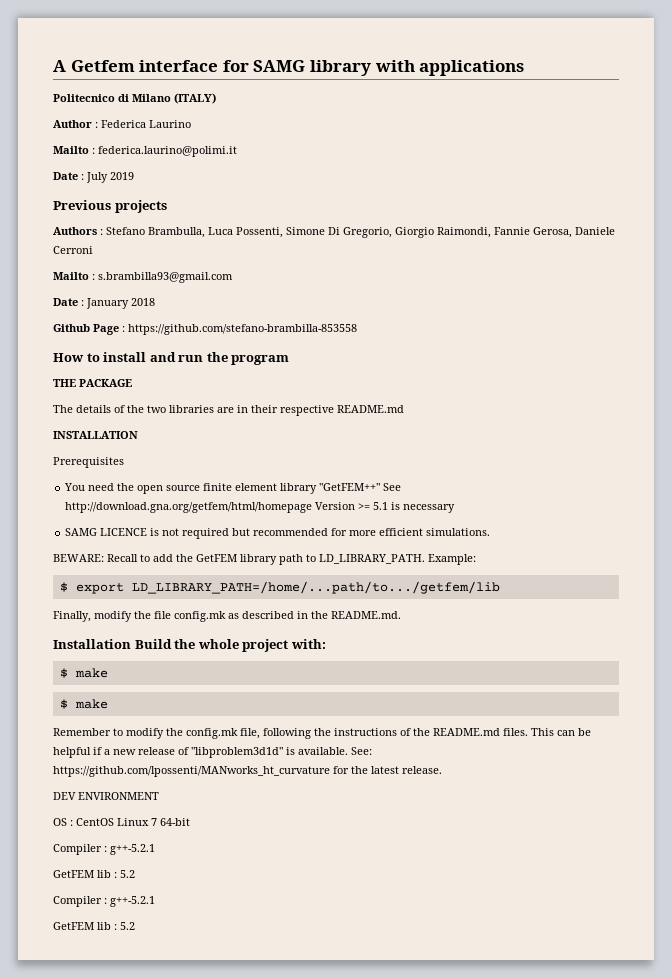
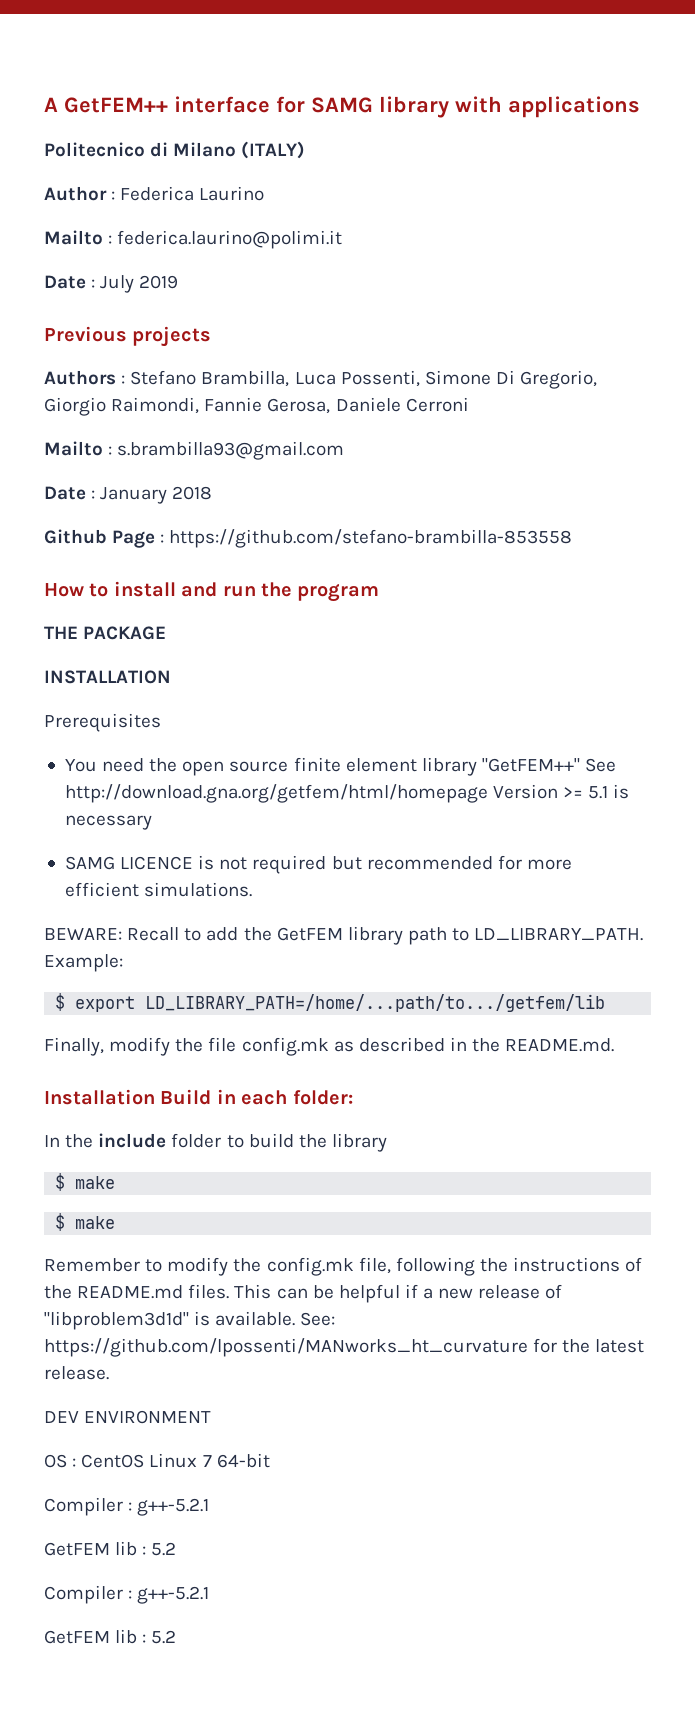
- A Getfem interface for SAMG library with applications
+ A GetFEM++ interface for SAMG library with applications
- Authors : Stefano Brambulla, Luca Possenti, Simone Di Gregorio, Giorgio Raimondi, Fannie Gerosa, Daniele Cerroni
+ Authors : Stefano Brambilla, Luca Possenti, Simone Di Gregorio, Giorgio Raimondi, Fannie Gerosa, Daniele Cerroni
- The details of the two libraries are in their respective README.md
- Installation Build the whole project with:
+ Installation Build in each folder:
+ In the include folder to build the library

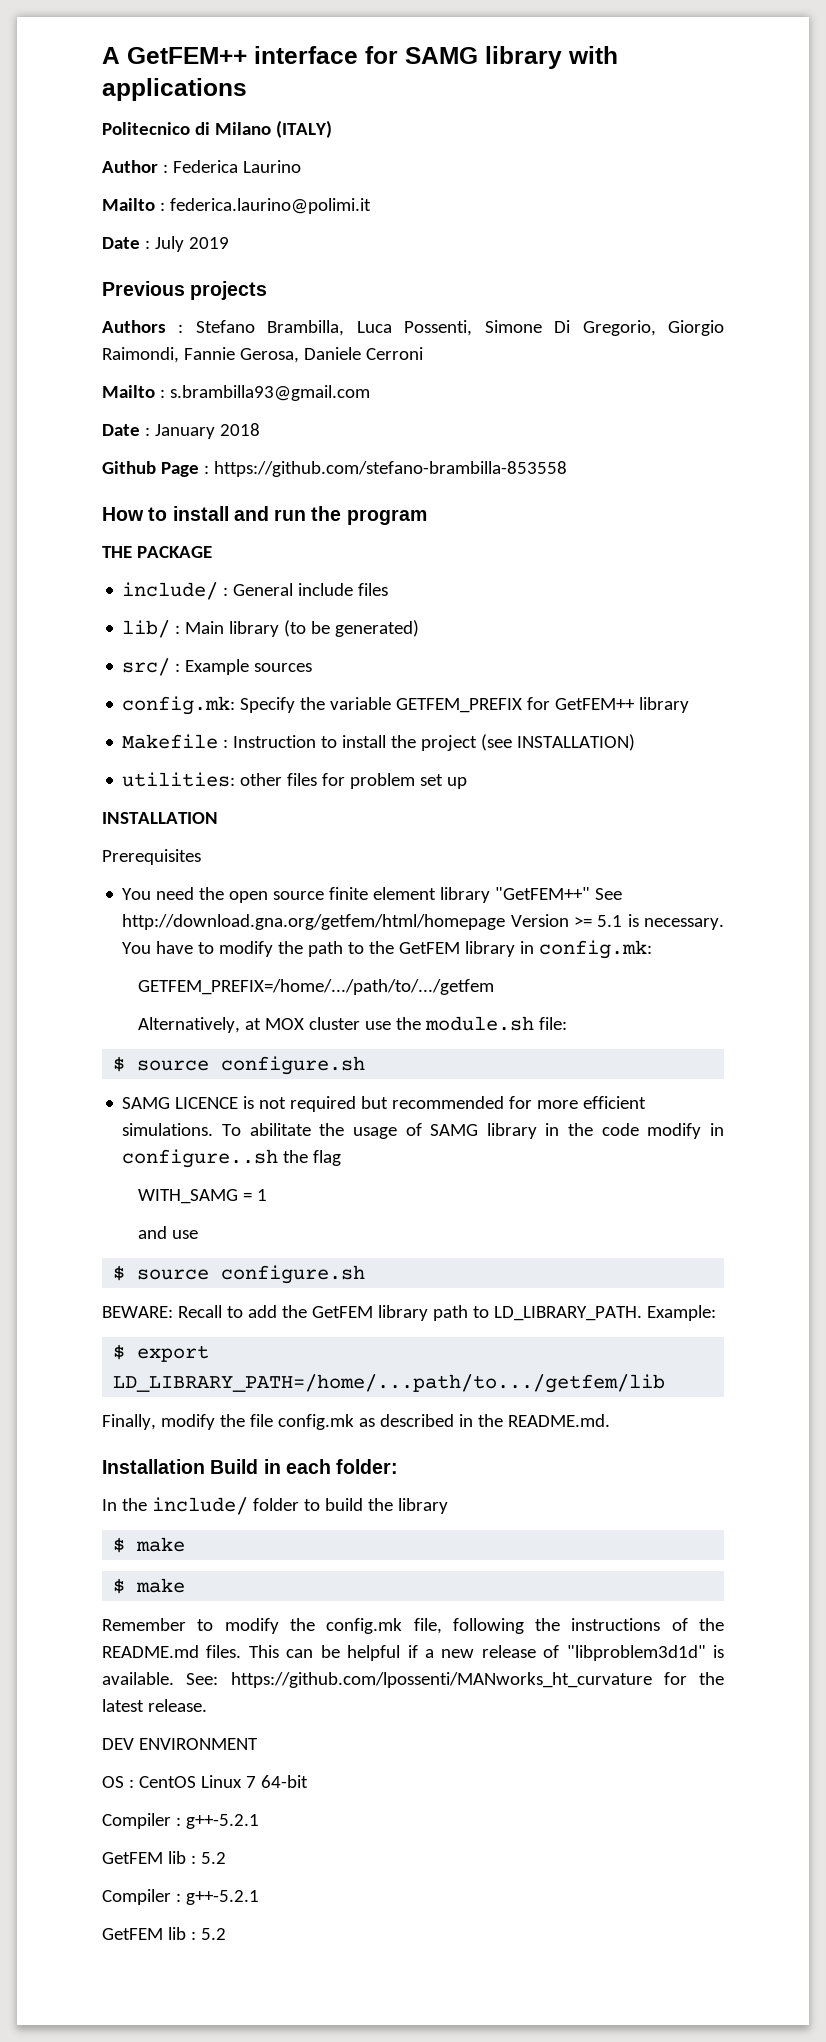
+ include/ : General include files
+ lib/ : Main library (to be generated)
+ src/ : Example sources
+ config.mk: Specify the variable GETFEM_PREFIX for GetFEM++ library
+ Makefile : Instruction to install the project (see INSTALLATION)
+ utilities: other files for problem set up
- You need the open source finite element library "GetFEM++" See http://download.gna.org/getfem/html/homepage Version >= 5.1 is necessary
+ You need the open source finite element library "GetFEM++" See http://download.gna.org/getfem/html/homepage Version >= 5.1 is necessary. You have to modify the path to the GetFEM library in config.mk:
+ GETFEM_PREFIX=/home/.../path/to/.../getfem
+ Alternatively, at MOX cluster use the module.sh file:
+ $ source configure.sh
+ To abilitate the usage of SAMG library in the code modify in configure..sh the flag
+ WITH_SAMG = 1
+ and use
+ $ source configure.sh
- In the include folder to build the library
+ In the include/ folder to build the library

